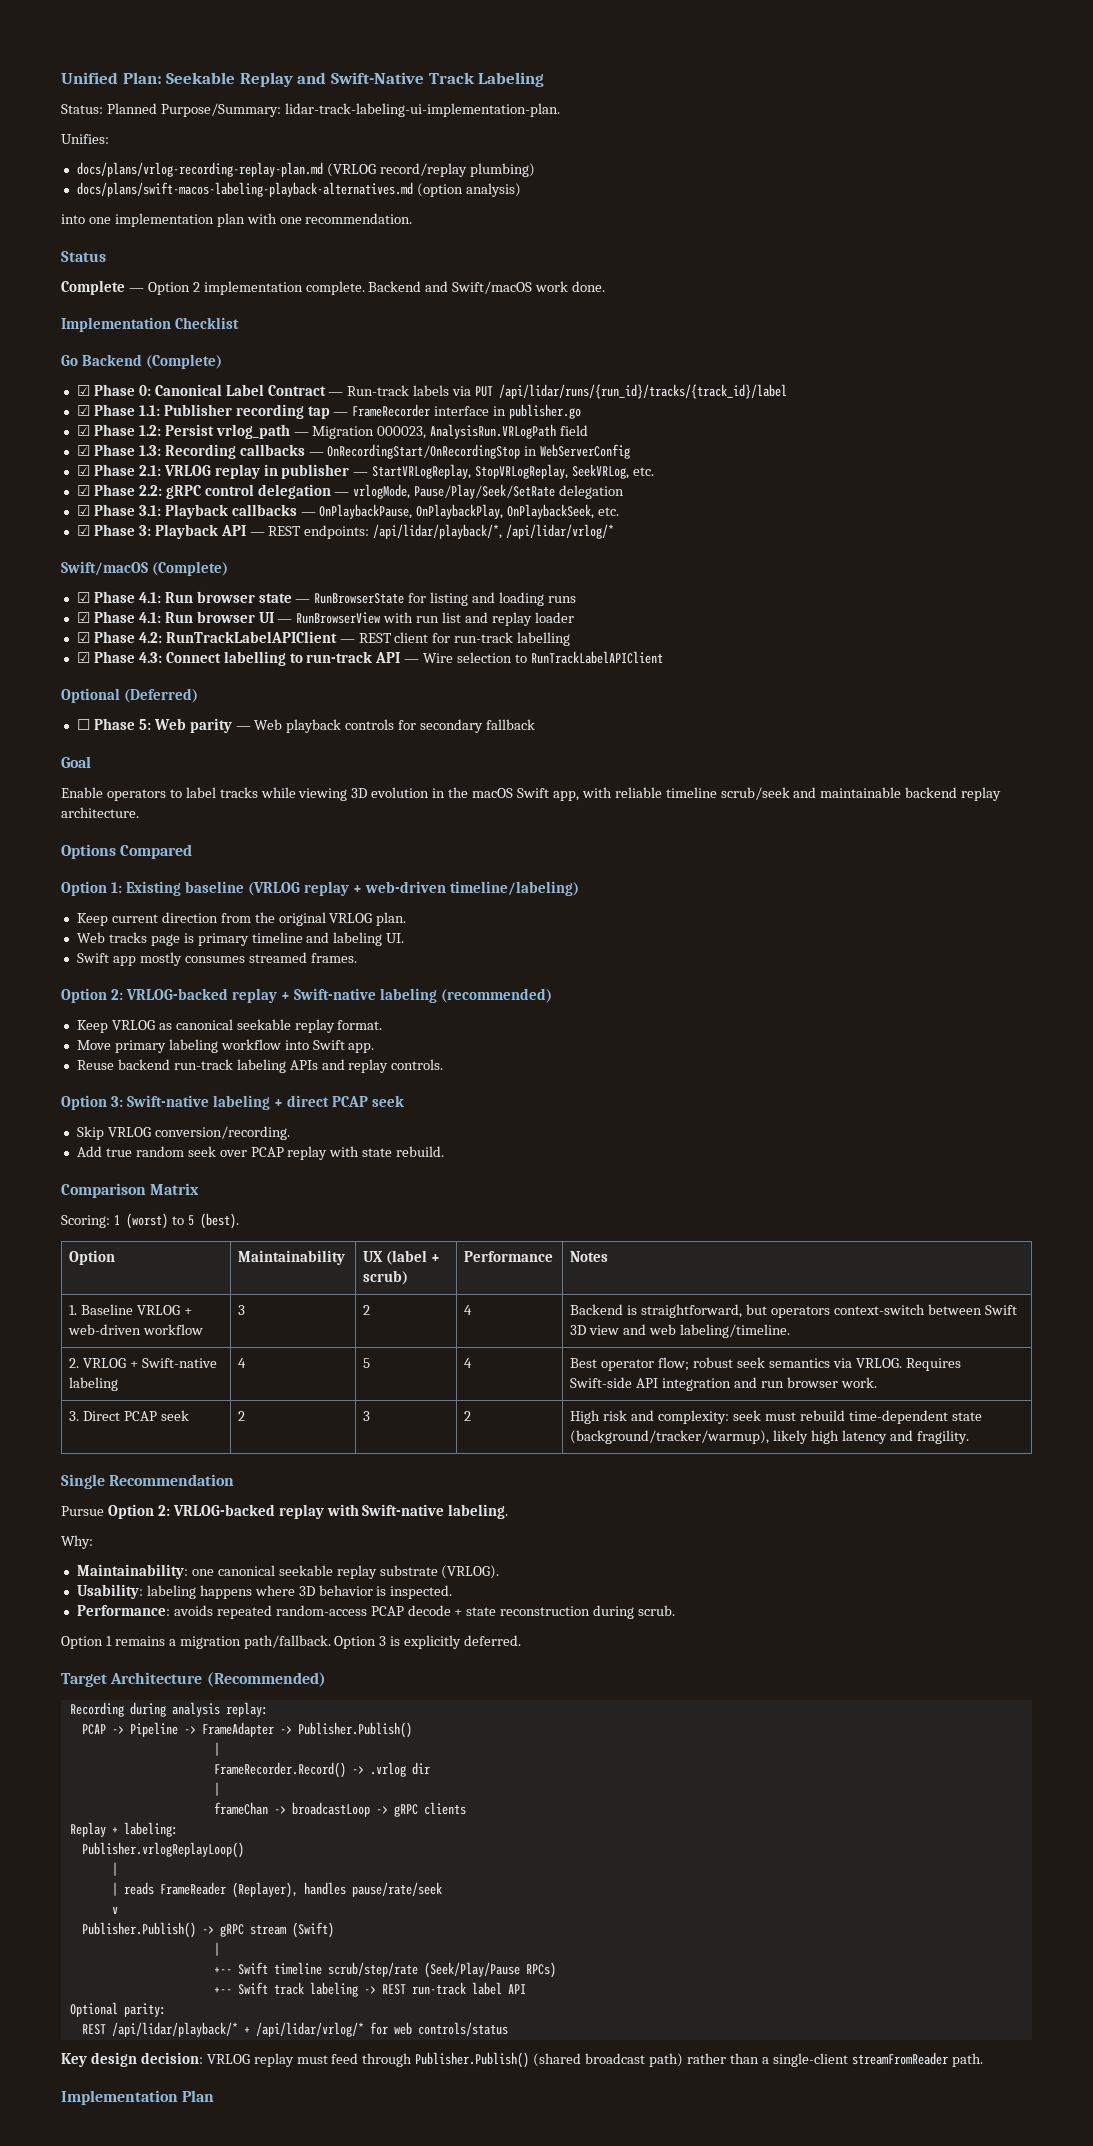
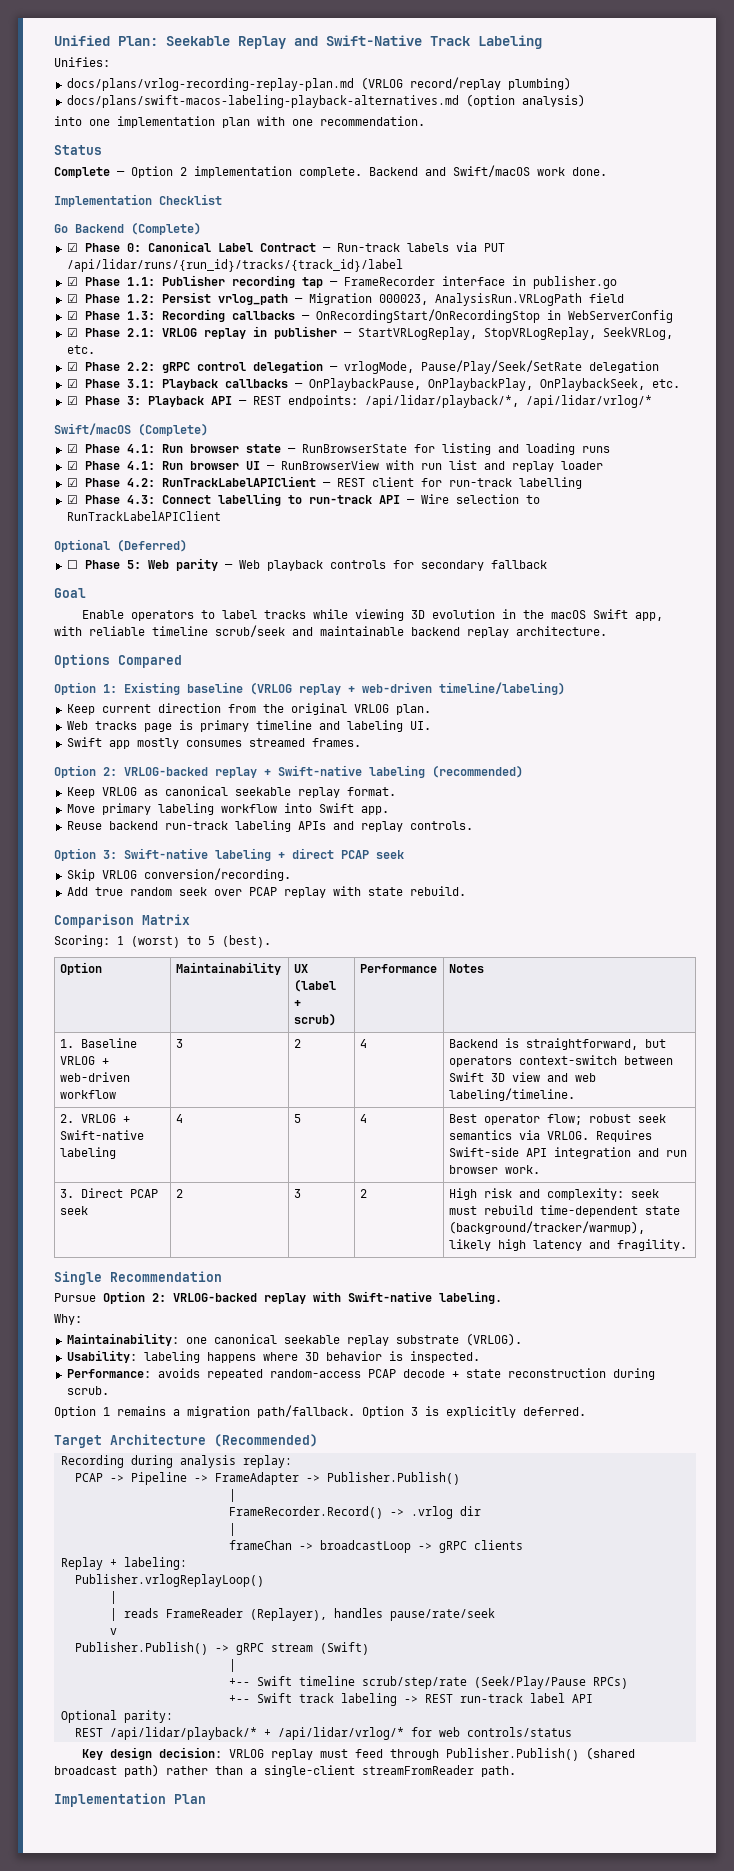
- Status: Planned Purpose/Summary: lidar-track-labeling-ui-implementation-plan.

